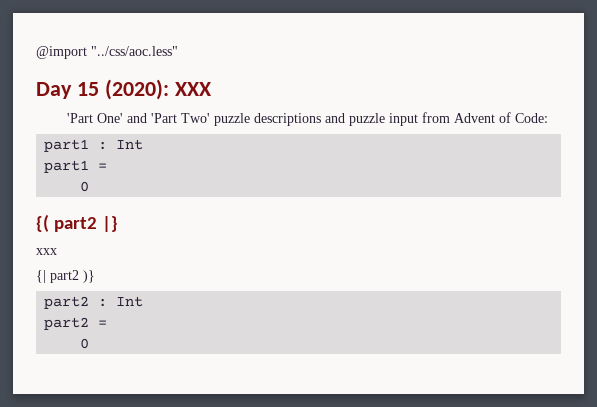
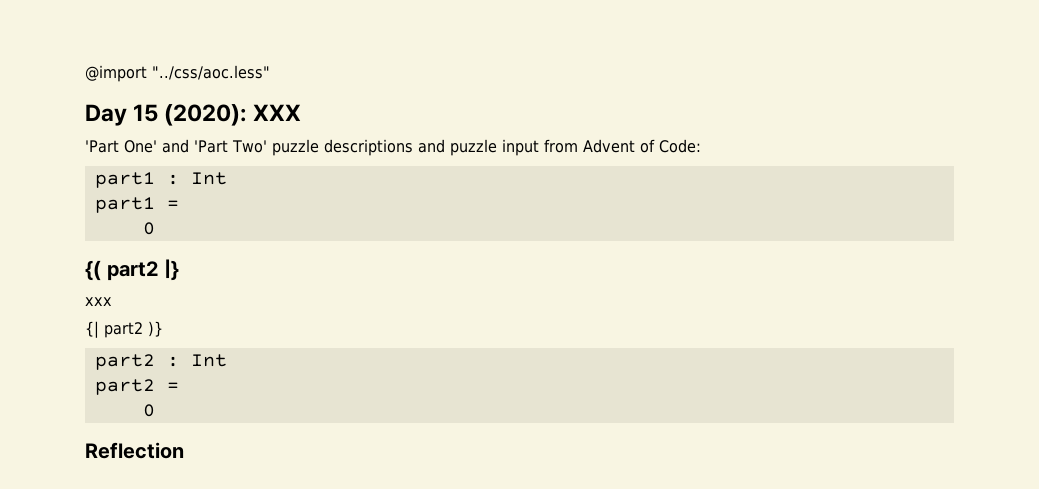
+ Reflection

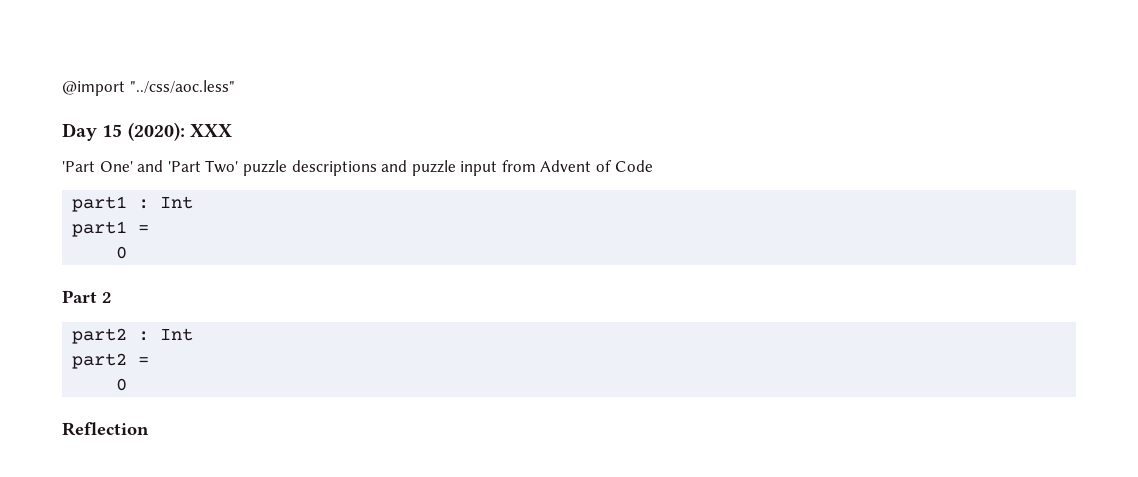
- 'Part One' and 'Part Two' puzzle descriptions and puzzle input from Advent of Code:
+ 'Part One' and 'Part Two' puzzle descriptions and puzzle input from Advent of Code
- {( part2 |}
- xxx
- {| part2 )}
+ Part 2

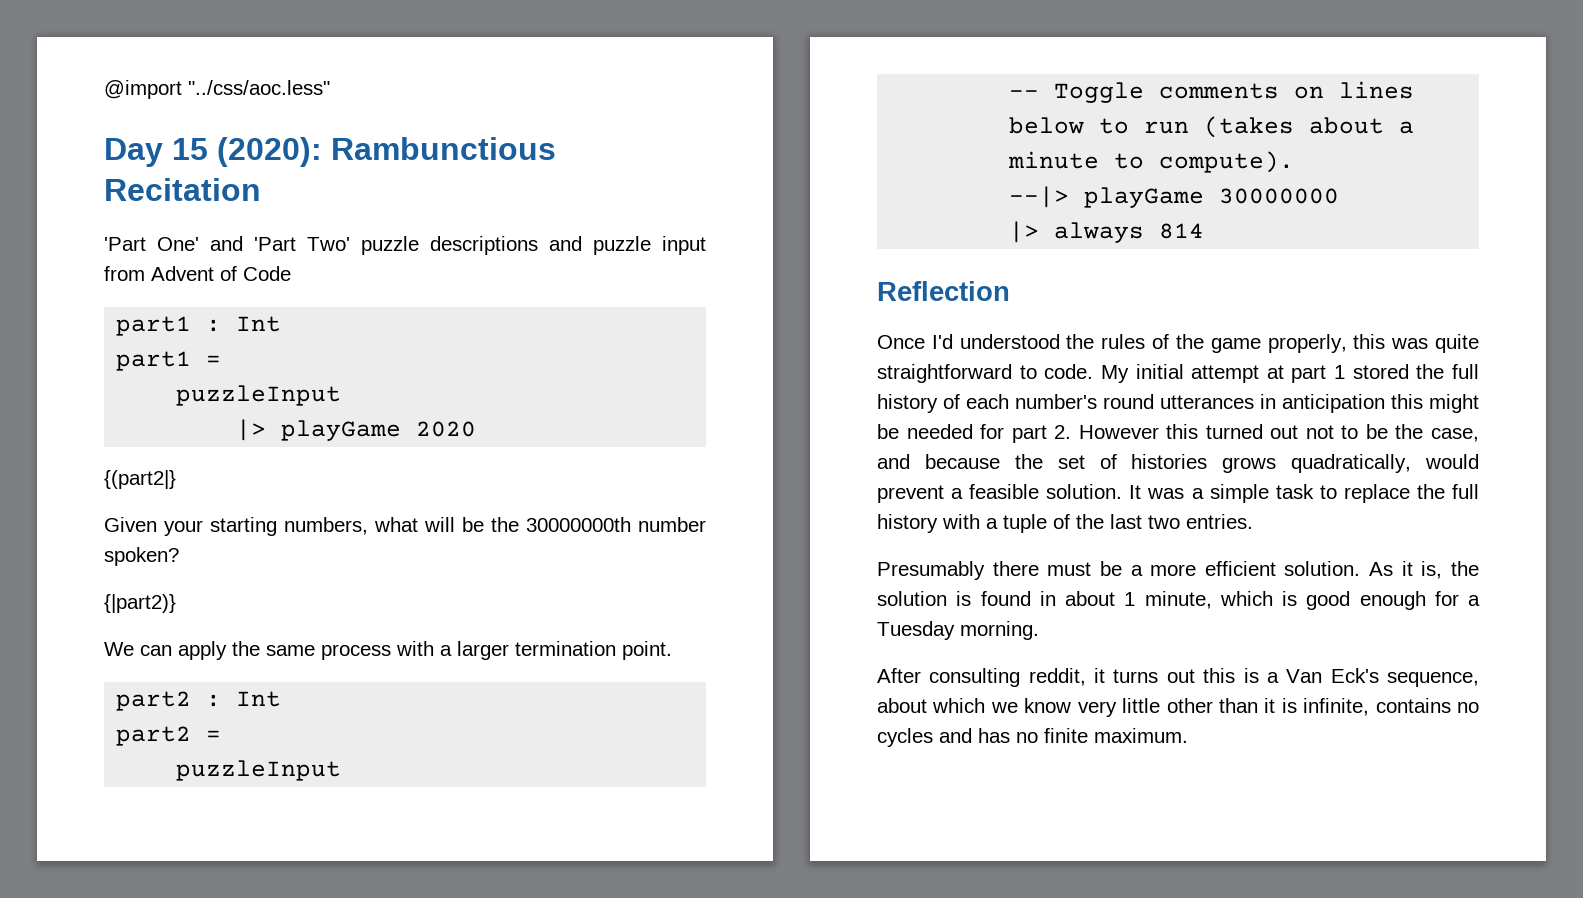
- Day 15 (2020): XXX
+ Day 15 (2020): Rambunctious Recitation
  part1 =
- 0
- Part 2
+ puzzleInput
+ |> playGame 2020
+ {(part2|}
+ Given your starting numbers, what will be the 30000000th number spoken?
+ {|part2)}
+ We can apply the same process with a larger termination point.
  part2 =
- 0
+ puzzleInput
+ -- Toggle comments on lines below to run (takes about a minute to compute).
+ --|> playGame 30000000
+ |> always 814
  Reflection
+ Once I'd understood the rules of the game properly, this was quite straightforward to code. My initial attempt at part 1 stored the full history of each number's round utterances in anticipation this might be needed for part 2. However this turned out not to be the case, and because the set of histories grows quadratically, would prevent a feasible solution. It was a simple task to replace the full history with a tuple of the last two entries.
+ Presumably there must be a more efficient solution. As it is, the solution is found in about 1 minute, which is good enough for a Tuesday morning.
+ After consulting reddit, it turns out this is a Van Eck's sequence, about which we know very little other than it is infinite, contains no cycles and has no finite maximum.

